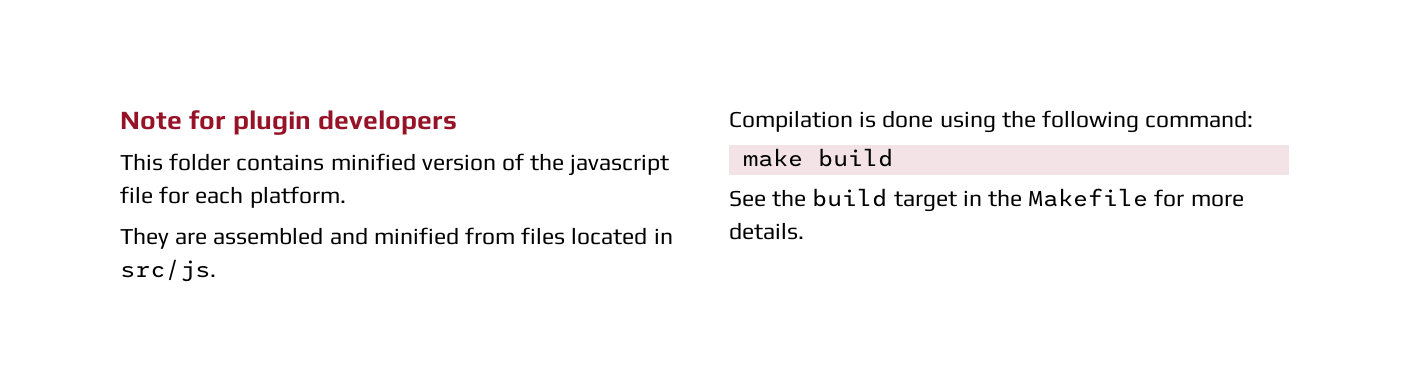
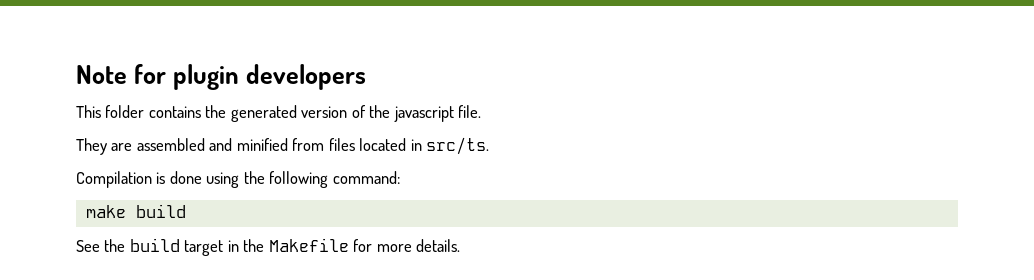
- This folder contains minified version of the javascript file for each platform.
+ This folder contains the generated version of the javascript file.
- They are assembled and minified from files located in src/js.
+ They are assembled and minified from files located in src/ts.

